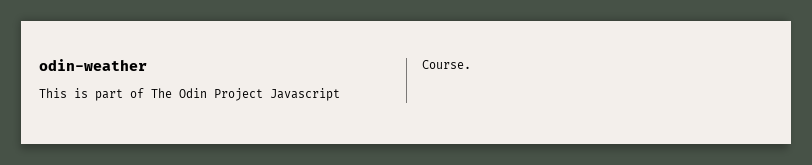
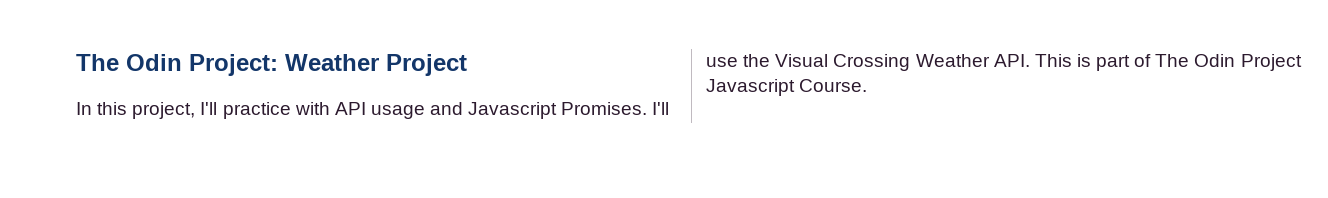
- odin-weather
- This is part of The Odin Project Javascript Course.
+ The Odin Project: Weather Project
+ In this project, I'll practice with API usage and Javascript Promises. I'll use the Visual Crossing Weather API. This is part of The Odin Project Javascript Course.

